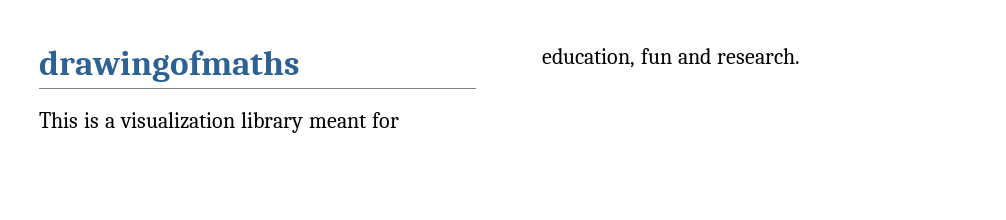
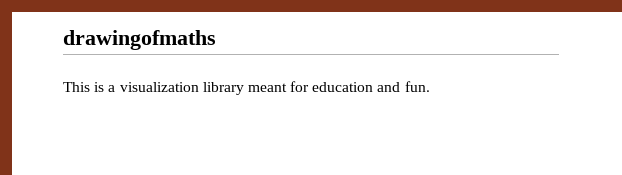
- This is a visualization library meant for education, fun and research.
+ This is a visualization library meant for education and fun.

